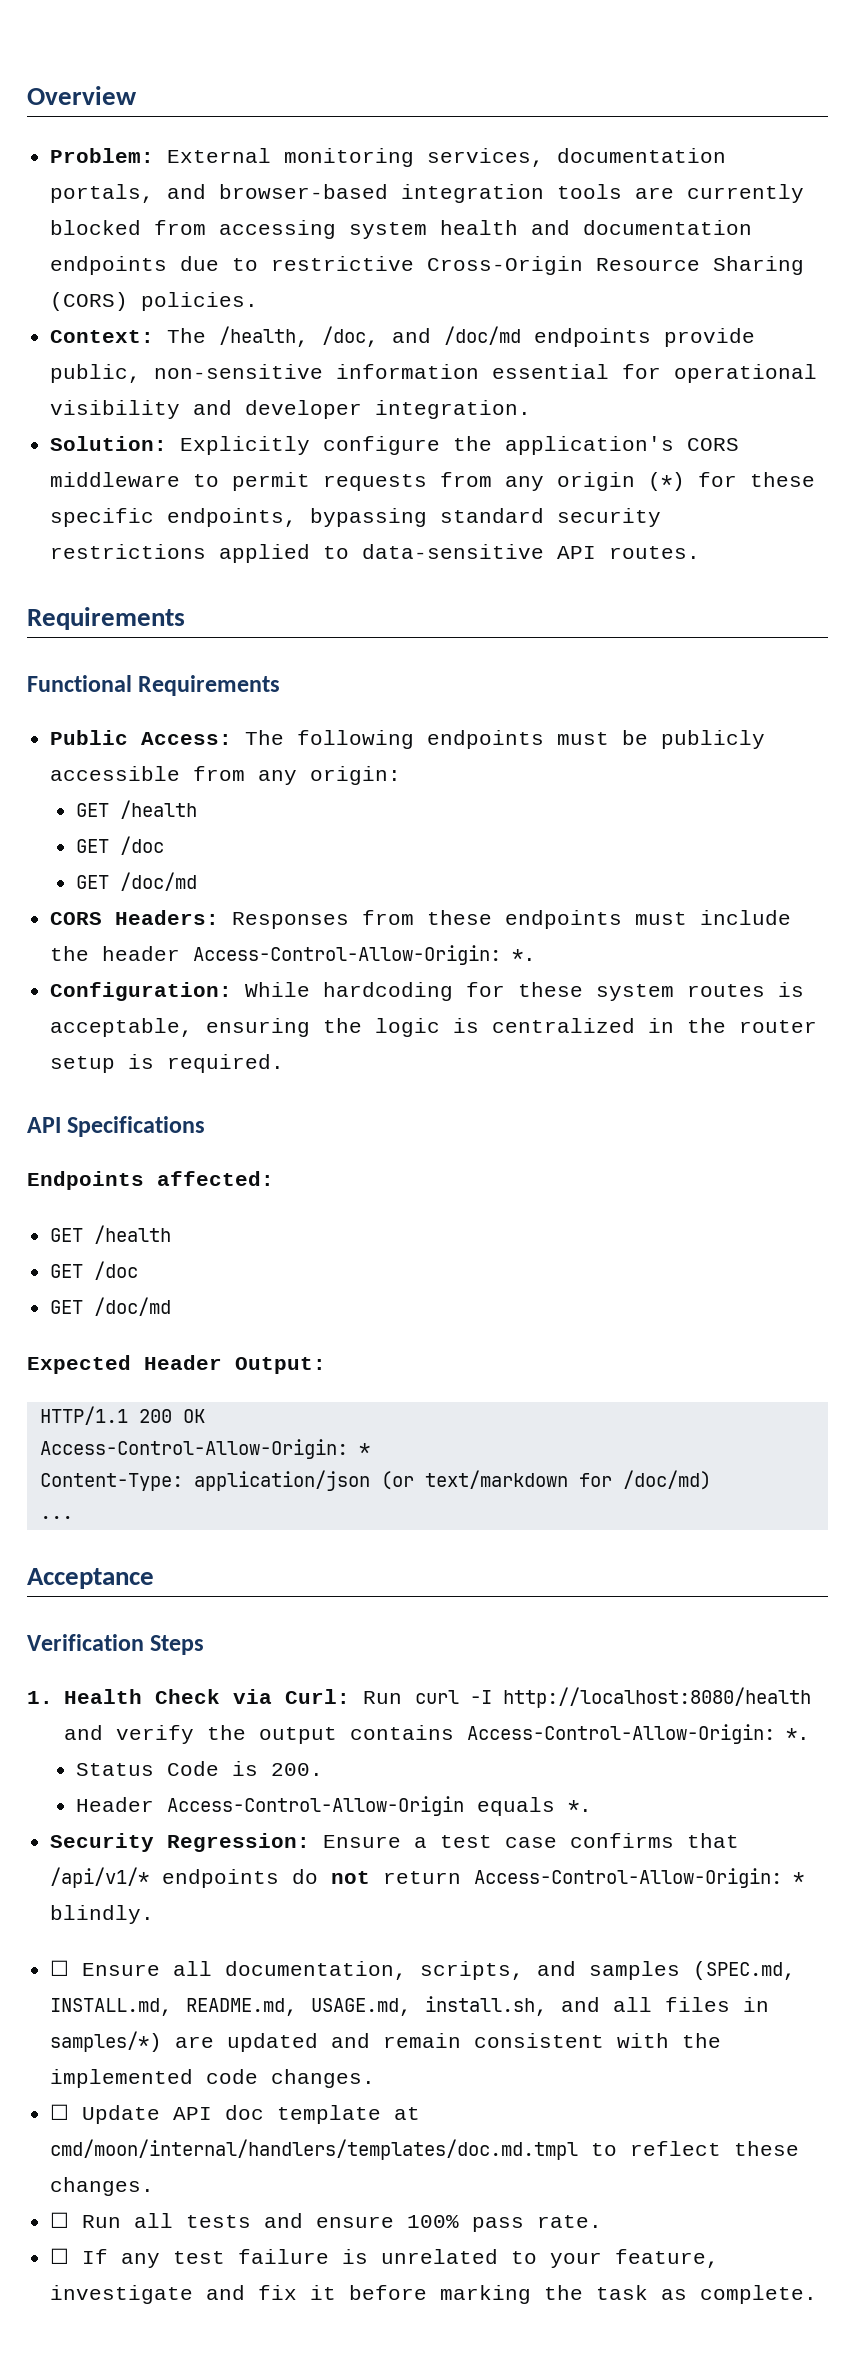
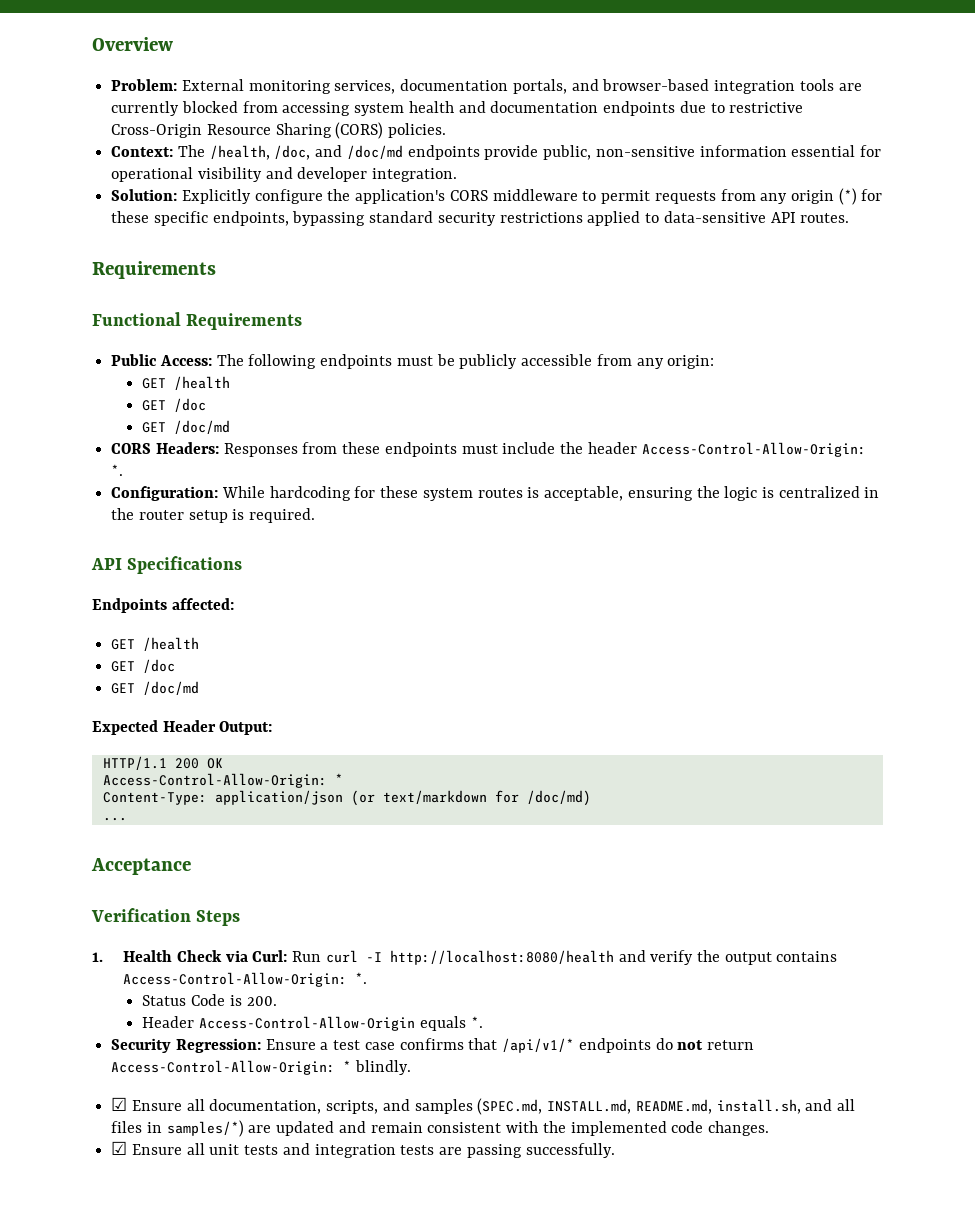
- ☐ Ensure all documentation, scripts, and samples (SPEC.md, INSTALL.md, README.md, USAGE.md, install.sh, and all files in samples/*) are updated and remain consistent with the implemented code changes.
+ ☑ Ensure all documentation, scripts, and samples (SPEC.md, INSTALL.md, README.md, install.sh, and all files in samples/*) are updated and remain consistent with the implemented code changes.
- ☐ Update API doc template at cmd/moon/internal/handlers/templates/doc.md.tmpl to reflect these changes.
- ☐ Run all tests and ensure 100% pass rate.
- ☐ If any test failure is unrelated to your feature, investigate and fix it before marking the task as complete.
+ ☑ Ensure all unit tests and integration tests are passing successfully.

